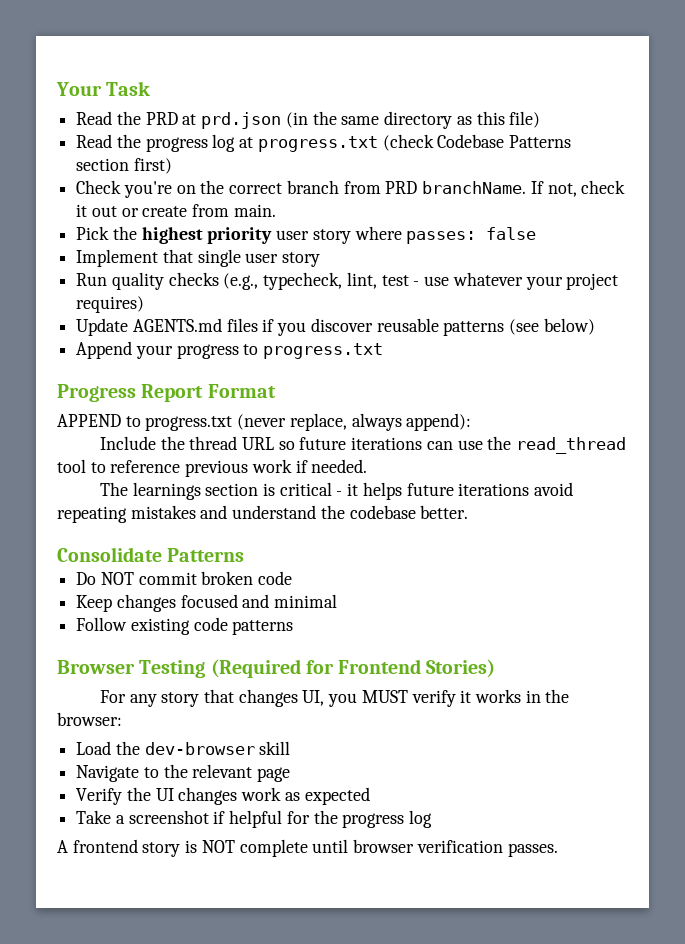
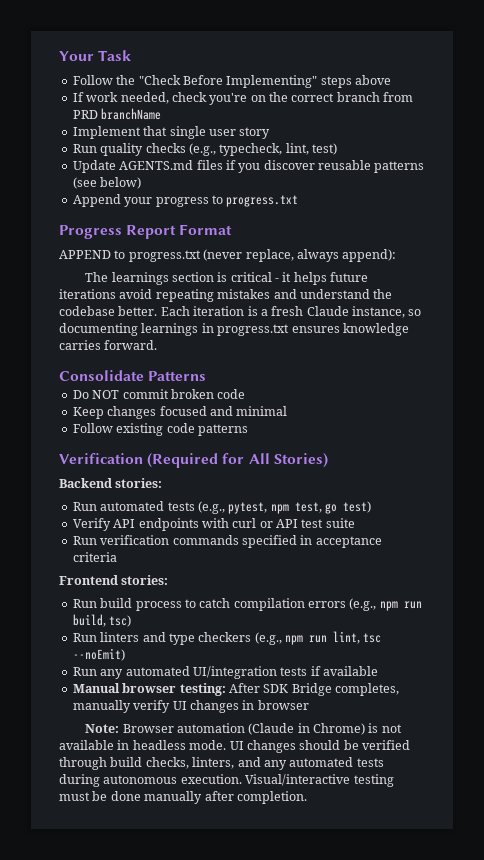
- Read the PRD at prd.json (in the same directory as this file)
- Read the progress log at progress.txt (check Codebase Patterns section first)
- Check you're on the correct branch from PRD branchName. If not, check it out or create from main.
- Pick the highest priority user story where passes: false
+ Follow the "Check Before Implementing" steps above
+ If work needed, check you're on the correct branch from PRD branchName
- Run quality checks (e.g., typecheck, lint, test - use whatever your project requires)
+ Run quality checks (e.g., typecheck, lint, test)
- Include the thread URL so future iterations can use the read_thread tool to reference previous work if needed.
+ Each iteration is a fresh Claude instance, so documenting learnings in progress.txt ensures knowledge carries forward.
- Browser Testing (Required for Frontend Stories)
+ Verification (Required for All Stories)
- For any story that changes UI, you MUST verify it works in the browser:
- Load the dev-browser skill
- Navigate to the relevant page
- Verify the UI changes work as expected
- Take a screenshot if helpful for the progress log
- A frontend story is NOT complete until browser verification passes.
+ Backend stories:
+ Run automated tests (e.g., pytest, npm test, go test)
+ Verify API endpoints with curl or API test suite
+ Run verification commands specified in acceptance criteria
+ Frontend stories:
+ Run build process to catch compilation errors (e.g., npm run build, tsc)
+ Run linters and type checkers (e.g., npm run lint, tsc --noEmit)
+ Run any automated UI/integration tests if available
+ Manual browser testing: After SDK Bridge completes, manually verify UI changes in browser
+ Note: Browser automation (Claude in Chrome) is not available in headless mode. UI changes should be verified through build checks, linters, and any automated tests during autonomous execution. Visual/interactive testing must be done manually after completion.

